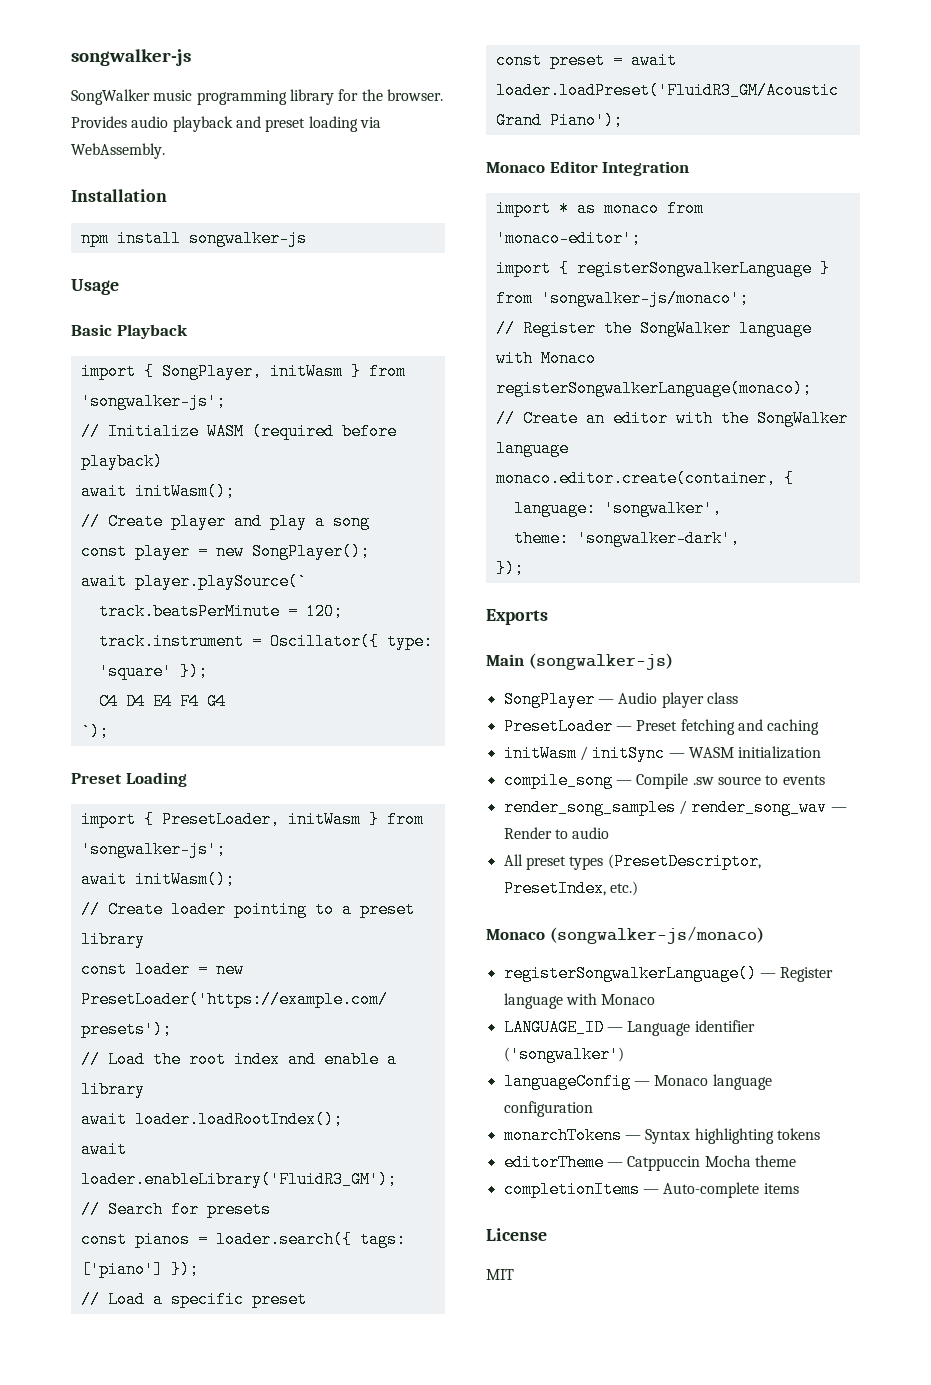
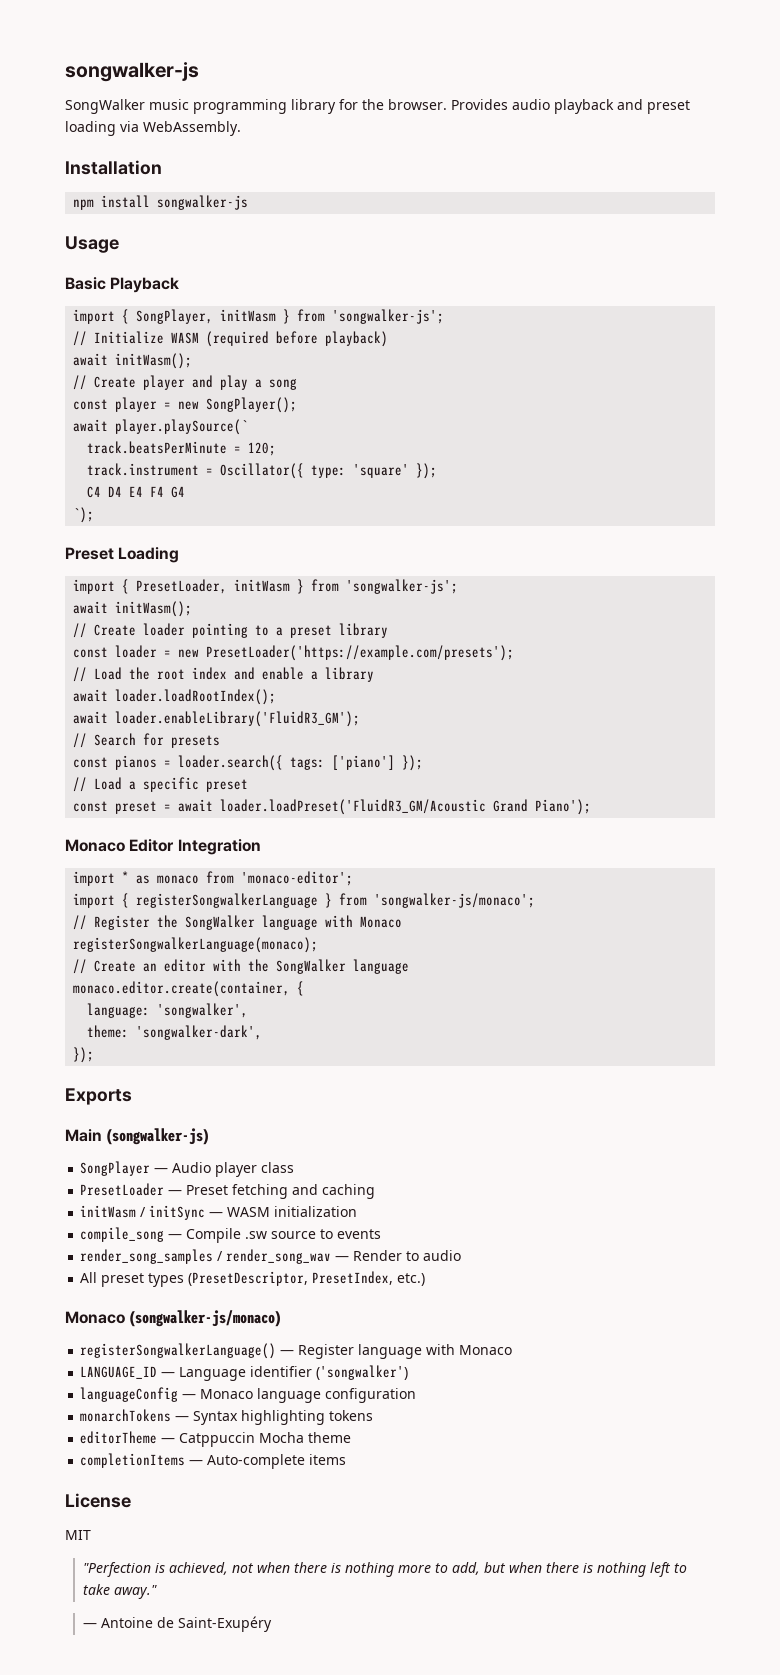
+ "Perfection is achieved, not when there is nothing more to add, but when there is nothing left to take away."
+ — Antoine de Saint-Exupéry

